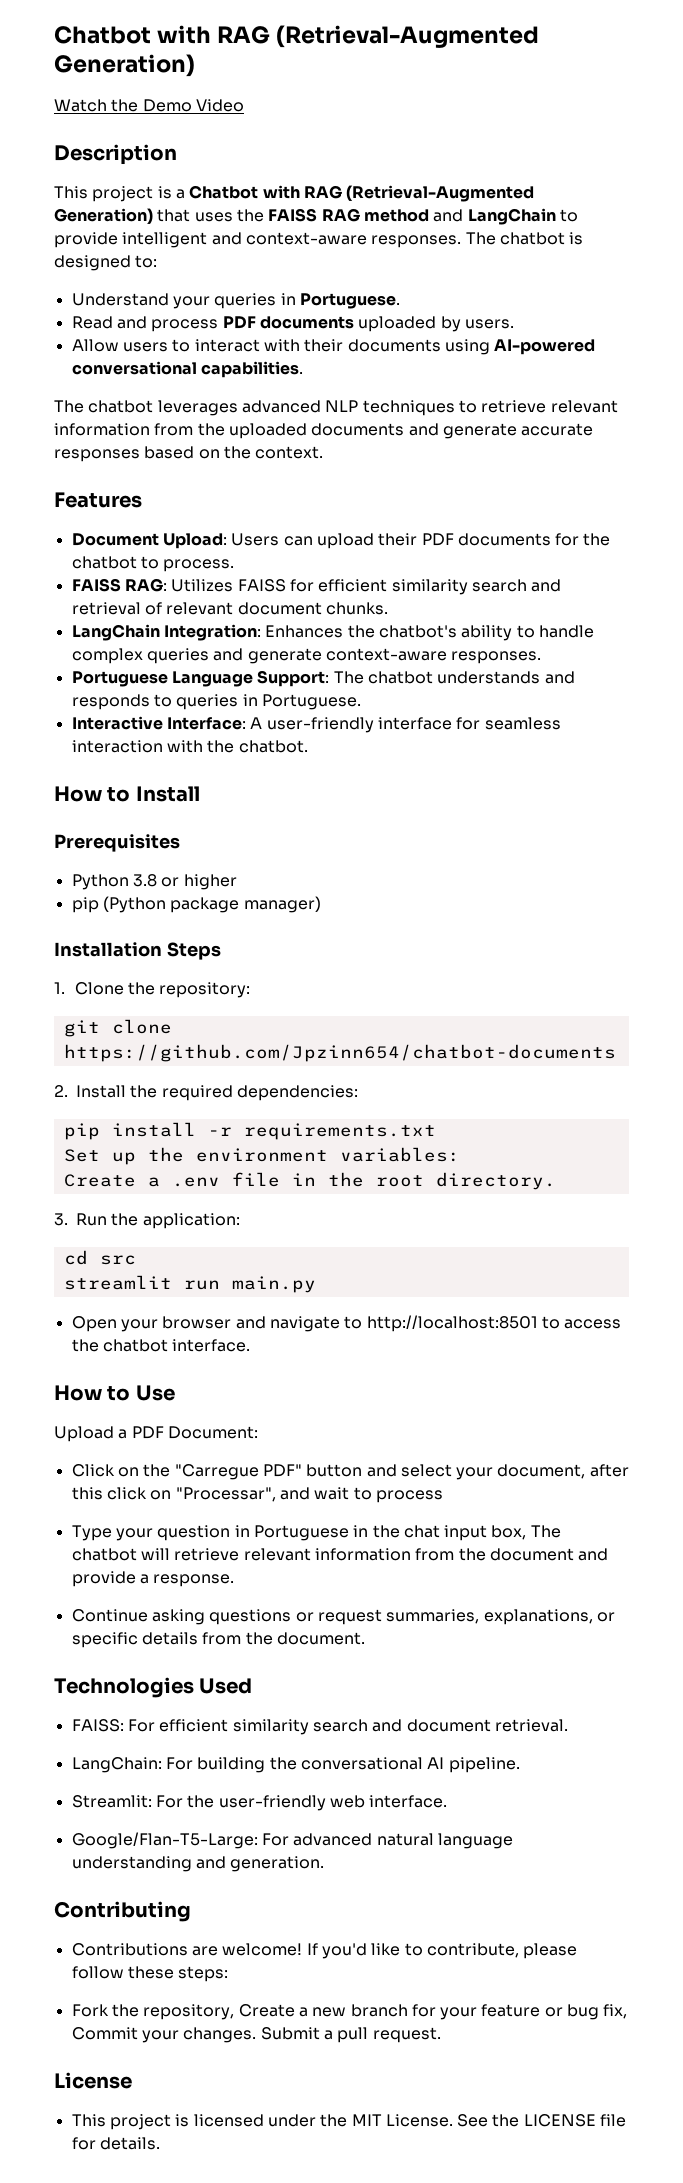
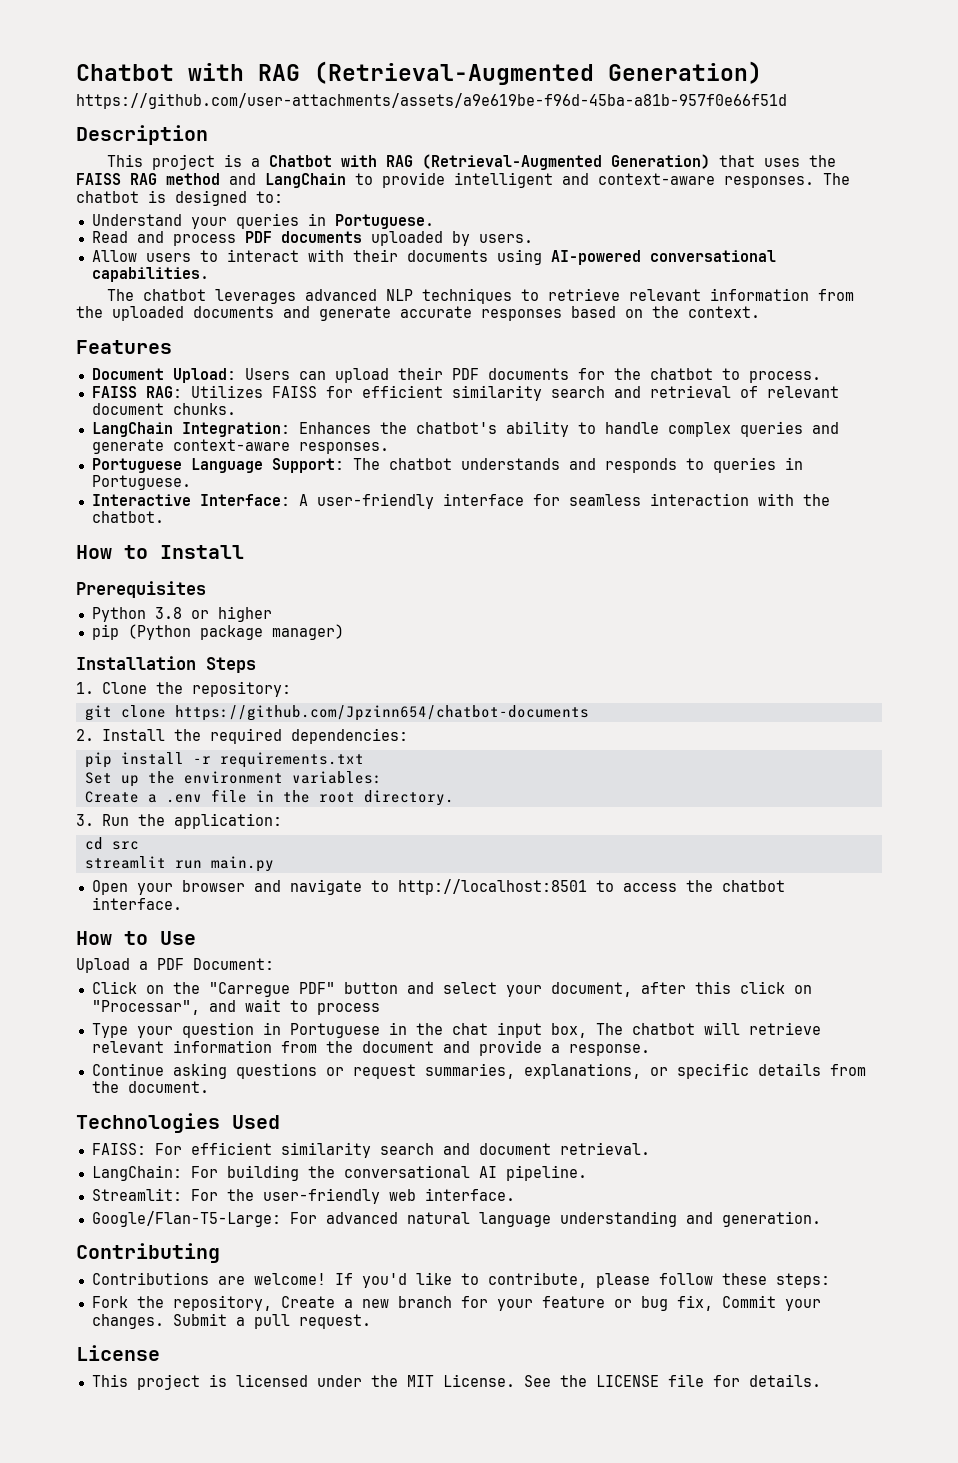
- Watch the Demo Video
+ https://github.com/user-attachments/assets/a9e619be-f96d-45ba-a81b-957f0e66f51d

